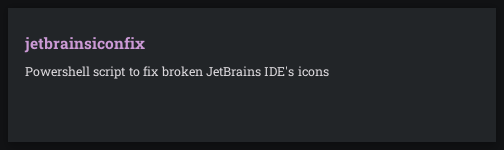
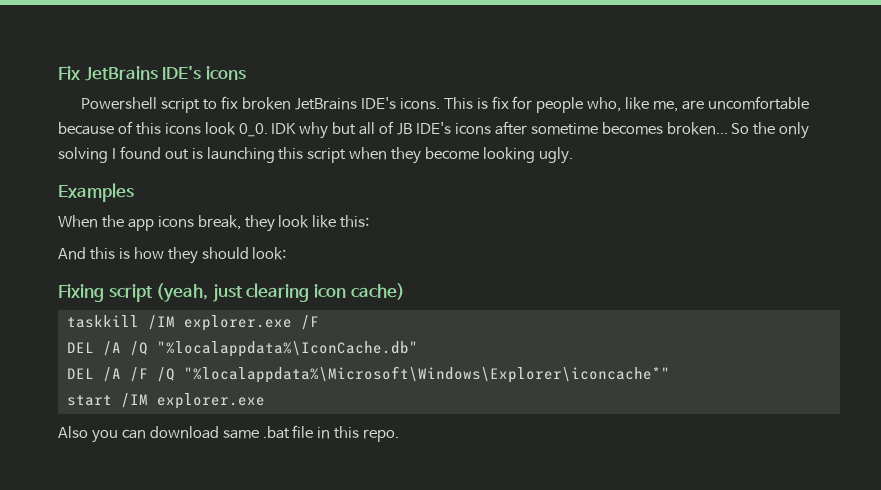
- jetbrainsiconfix
+ Fix JetBrains IDE's icons
- Powershell script to fix broken JetBrains IDE's icons
+ Powershell script to fix broken JetBrains IDE's icons. This is fix for people who, like me, are uncomfortable because of this icons look 0_0. IDK why but all of JB IDE's icons after sometime becomes broken... So the only solving I found out is launching this script when they become looking ugly.
+ Examples
+ When the app icons break, they look like this:
+ And this is how they should look:
+ Fixing script (yeah, just clearing icon cache)
+ taskkill /IM explorer.exe /F
+ DEL /A /Q "%localappdata%\IconCache.db"
+ DEL /A /F /Q "%localappdata%\Microsoft\Windows\Explorer\iconcache*"
+ start /IM explorer.exe
+ Also you can download same .bat file in this repo.

